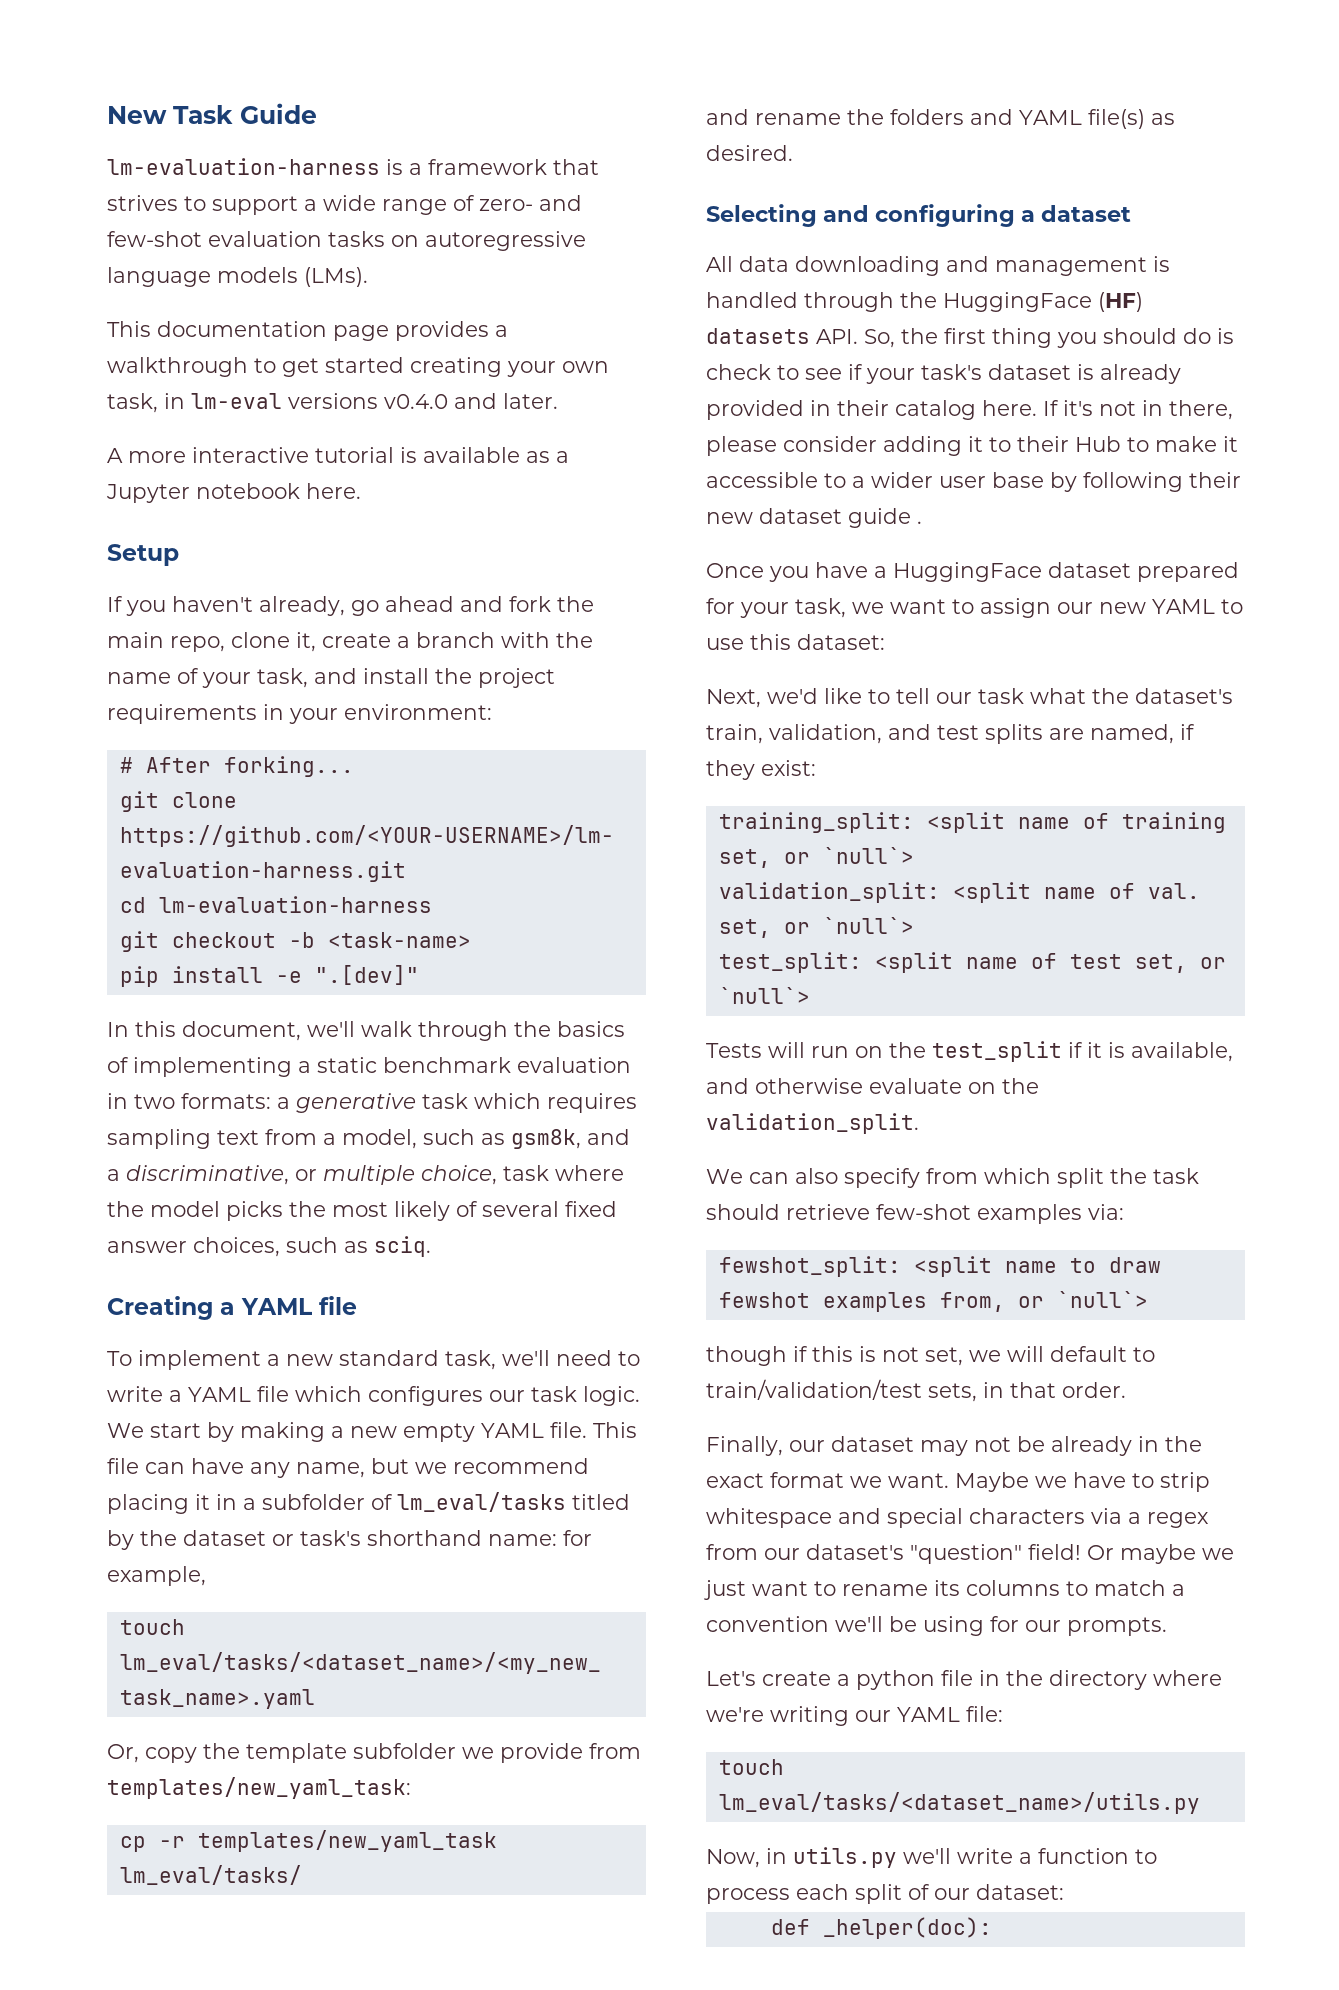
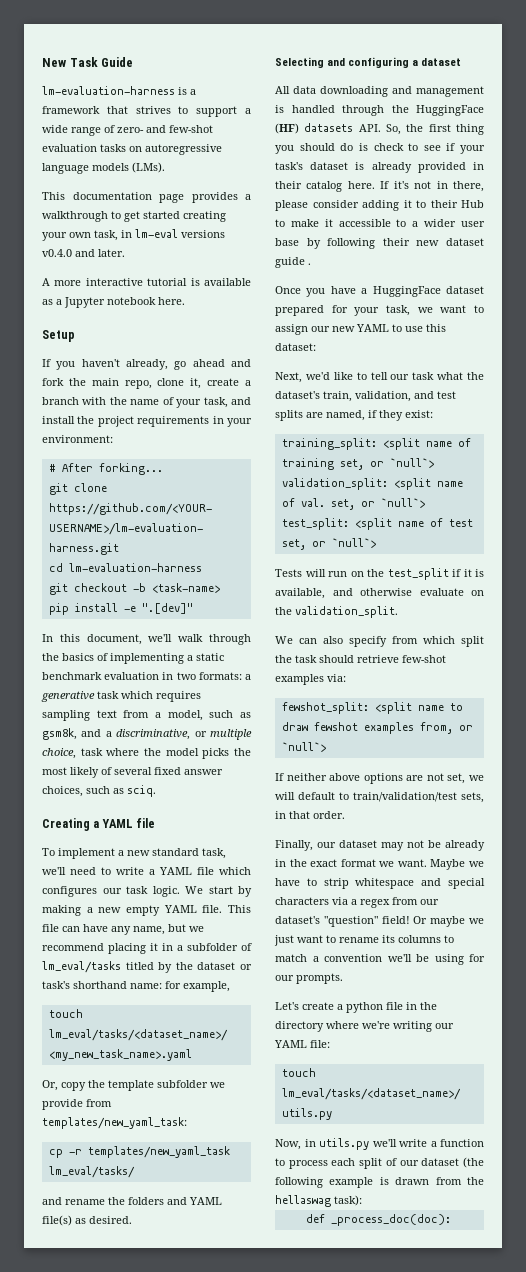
- though if this is not set, we will default to train/validation/test sets, in that order.
+ If neither above options are not set, we will default to train/validation/test sets, in that order.
- Now, in utils.py we'll write a function to process each split of our dataset:
+ Now, in utils.py we'll write a function to process each split of our dataset (the following example is drawn from the hellaswag task):
- def _helper(doc):
+ def _process_doc(doc):

